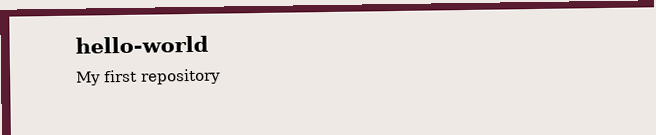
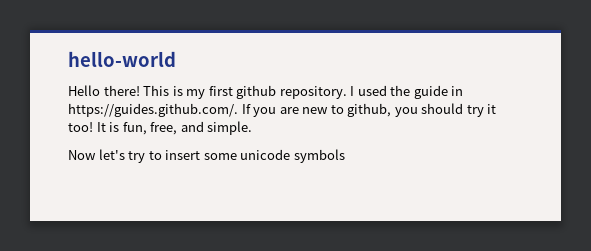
- My first repository
+ Hello there! This is my first github repository. I used the guide in https://guides.github.com/. If you are new to github, you should try it too! It is fun, free, and simple.
+ Now let's try to insert some unicode symbols

